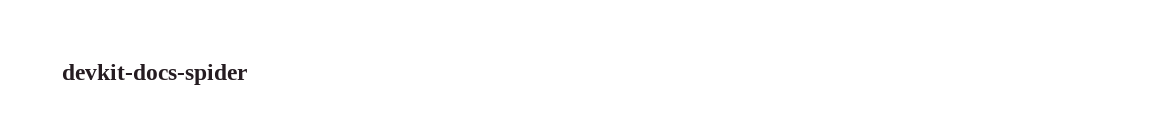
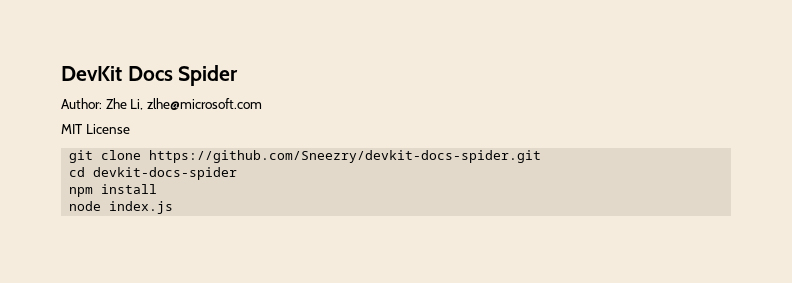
- devkit-docs-spider
+ DevKit Docs Spider
+ Author: Zhe Li, zlhe@microsoft.com
+ MIT License
+ git clone https://github.com/Sneezry/devkit-docs-spider.git
+ cd devkit-docs-spider
+ npm install
+ node index.js

